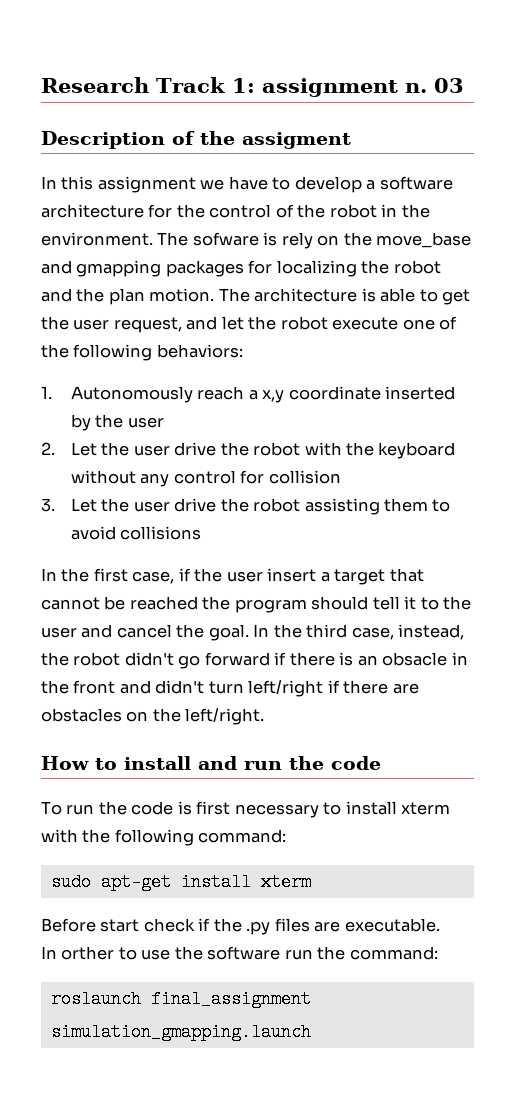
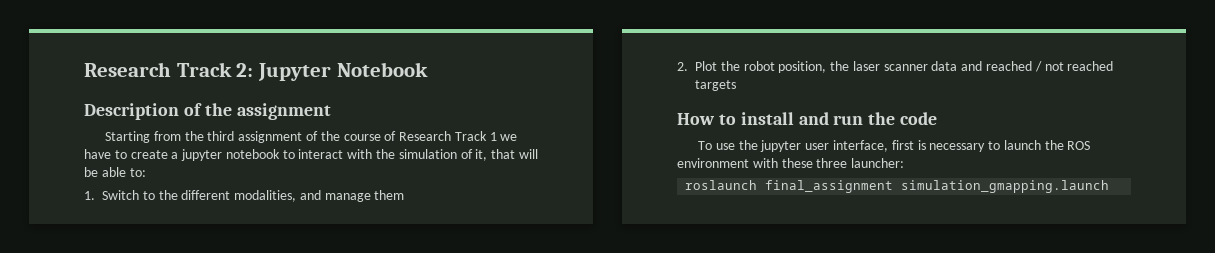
- Research Track 1: assignment n. 03
+ Research Track 2: Jupyter Notebook
- Description of the assigment
- In this assignment we have to develop a software architecture for the control of the robot in the environment. The sofware is rely on the move_base and gmapping packages for localizing the robot and the plan motion. The architecture is able to get the user request, and let the robot execute one of the following behaviors:
- 1. Autonomously reach a x,y coordinate inserted by the user
- 2. Let the user drive the robot with the keyboard without any control for collision
- 3. Let the user drive the robot assisting them to avoid collisions
- In the first case, if the user insert a target that cannot be reached the program should tell it to the user and cancel the goal. In the third case, instead, the robot didn't go forward if there is an obsacle in the front and didn't turn left/right if there are obstacles on the left/right.
+ Description of the assignment
+ Starting from the third assignment of the course of Research Track 1 we have to create a jupyter notebook to interact with the simulation of it, that will be able to:
+ 1. Switch to the different modalities, and manage them
+ 2. Plot the robot position, the laser scanner data and reached / not reached targets
- To run the code is first necessary to install xterm with the following command:
- sudo apt-get install xterm
- Before start check if the .py files are executable.
- In orther to use the software run the command:
+ To use the jupyter user interface, first is necessary to launch the ROS environment with these three launcher:

